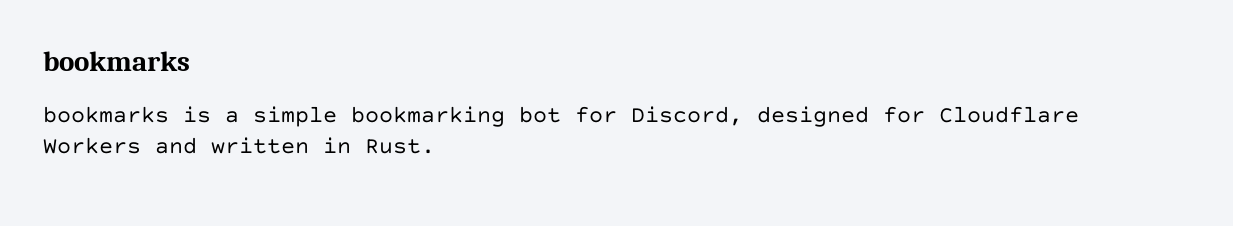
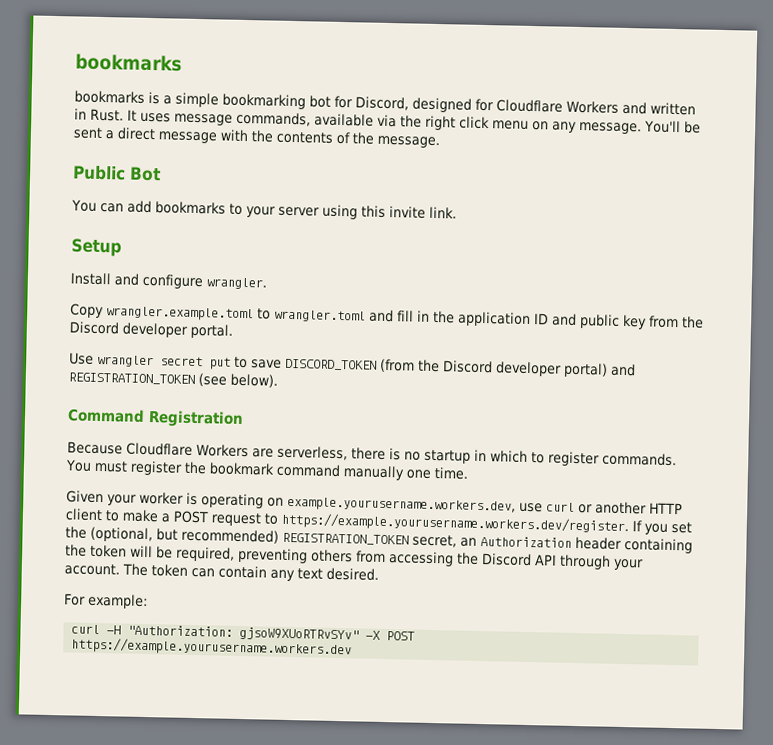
+ It uses message commands, available via the right click menu on any message. You'll be sent a direct message with the contents of the message.
+ Public Bot
+ You can add bookmarks to your server using this invite link.
+ Setup
+ Install and configure wrangler.
+ Copy wrangler.example.toml to wrangler.toml and fill in the application ID and public key from the Discord developer portal.
+ Use wrangler secret put to save DISCORD_TOKEN (from the Discord developer portal) and REGISTRATION_TOKEN (see below).
+ Command Registration
+ Because Cloudflare Workers are serverless, there is no startup in which to register commands. You must register the bookmark command manually one time.
+ Given your worker is operating on example.yourusername.workers.dev, use curl or another HTTP client to make a POST request to https://example.yourusername.workers.dev/register. If you set the (optional, but recommended) REGISTRATION_TOKEN secret, an Authorization header containing the token will be required, preventing others from accessing the Discord API through your account. The token can contain any text desired.
+ For example:
+ curl -H "Authorization: gjsoW9XUoRTRvSYv" -X POST https://example.yourusername.workers.dev

